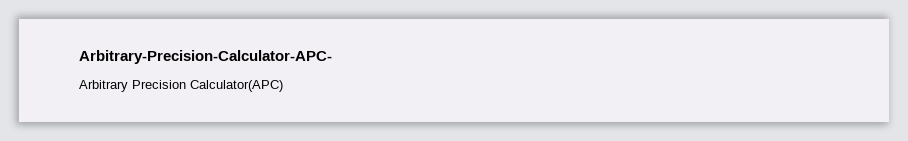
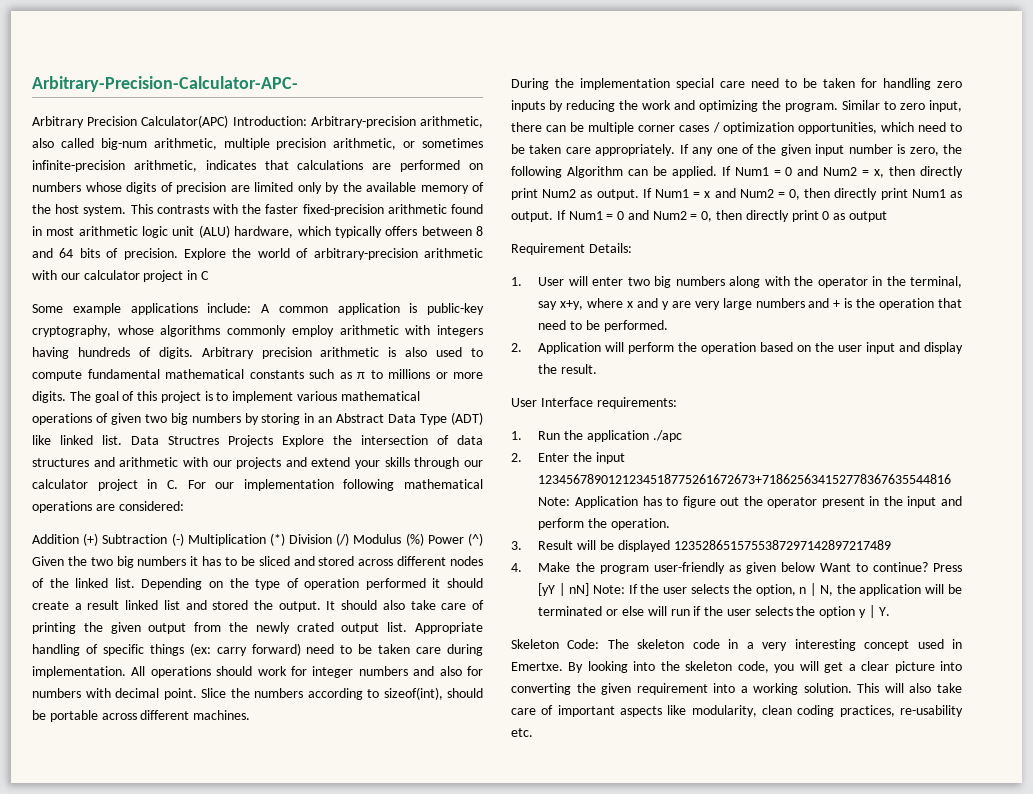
- Arbitrary Precision Calculator(APC)
+ Arbitrary Precision Calculator(APC) Introduction: Arbitrary-precision arithmetic, also called big-num arithmetic, multiple precision arithmetic, or sometimes infinite-precision arithmetic, indicates that calculations are performed on numbers whose digits of precision are limited only by the available memory of the host system. This contrasts with the faster fixed-precision arithmetic found in most arithmetic logic unit (ALU) hardware, which typically offers between 8 and 64 bits of precision. Explore the world of arbitrary-precision arithmetic with our calculator project in C
+ Some example applications include: A common application is public-key cryptography, whose algorithms commonly employ arithmetic with integers having hundreds of digits. Arbitrary precision arithmetic is also used to compute fundamental mathematical constants such as π to millions or more digits. The goal of this project is to implement various mathematical operations of given two big numbers by storing in an Abstract Data Type (ADT) like linked list. Data Structres Projects Explore the intersection of data structures and arithmetic with our projects and extend your skills through our calculator project in C. For our implementation following mathematical operations are considered:
+ Addition (+) Subtraction (-) Multiplication (*) Division (/) Modulus (%) Power (^) Given the two big numbers it has to be sliced and stored across different nodes of the linked list. Depending on the type of operation performed it should create a result linked list and stored the output. It should also take care of printing the given output from the newly crated output list. Appropriate handling of specific things (ex: carry forward) need to be taken care during implementation. All operations should work for integer numbers and also for numbers with decimal point. Slice the numbers according to sizeof(int), should be portable across different machines.
+ During the implementation special care need to be taken for handling zero inputs by reducing the work and optimizing the program. Similar to zero input, there can be multiple corner cases / optimization opportunities, which need to be taken care appropriately. If any one of the given input number is zero, the following Algorithm can be applied. If Num1 = 0 and Num2 = x, then directly print Num2 as output. If Num1 = x and Num2 = 0, then directly print Num1 as output. If Num1 = 0 and Num2 = 0, then directly print 0 as output
+ Requirement Details:
+ 1. User will enter two big numbers along with the operator in the terminal, say x+y, where x and y are very large numbers and + is the operation that need to be performed.
+ 2. Application will perform the operation based on the user input and display the result.
+ User Interface requirements:
+ 1. Run the application ./apc
+ 2. Enter the input 1234567890121234518775261672673+718625634152778367635544816 Note: Application has to figure out the operator present in the input and perform the operation.
+ 3. Result will be displayed 1235286515755387297142897217489
+ 4. Make the program user-friendly as given below Want to continue? Press [yY | nN] Note: If the user selects the option, n | N, the application will be terminated or else will run if the user selects the option y | Y.
+ Skeleton Code: The skeleton code in a very interesting concept used in Emertxe. By looking into the skeleton code, you will get a clear picture into converting the given requirement into a working solution. This will also take care of important aspects like modularity, clean coding practices, re-usability etc.

